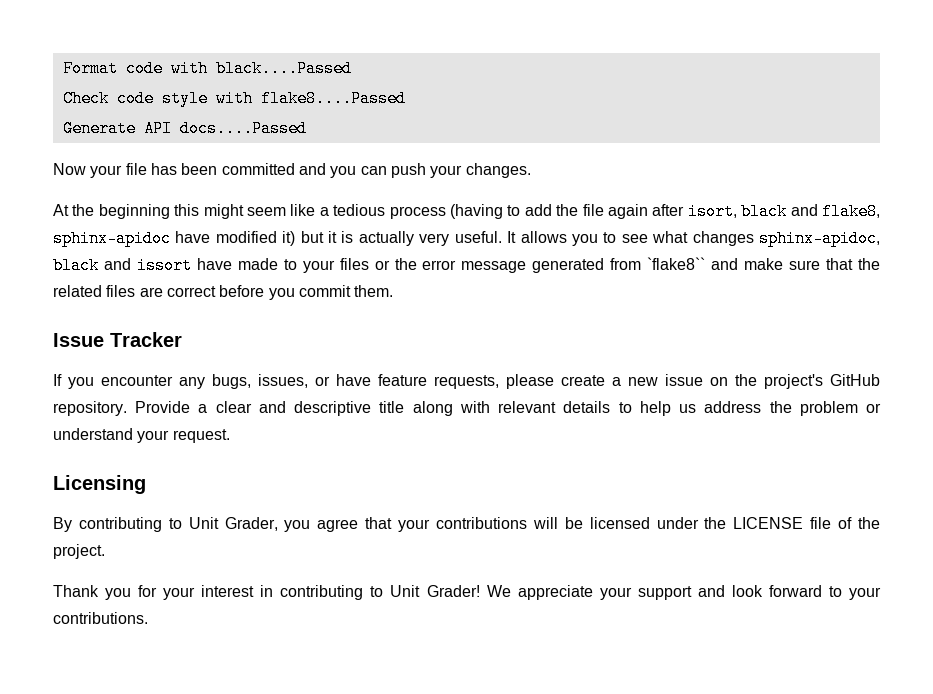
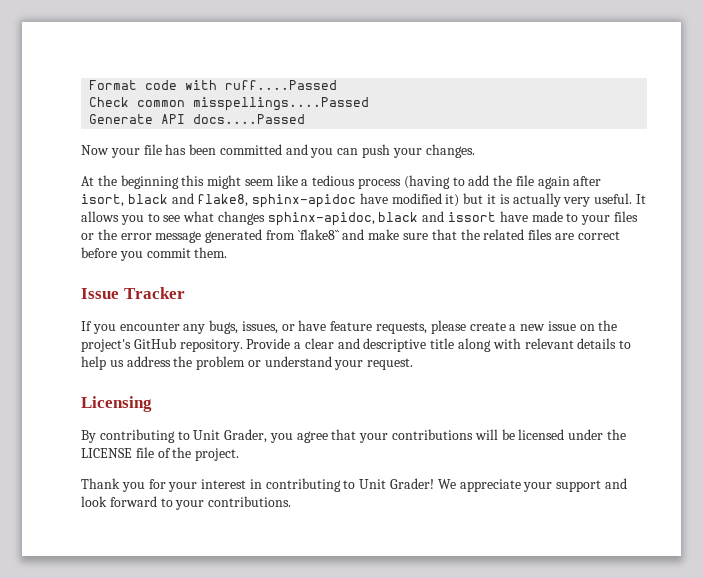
- Format code with black....Passed
+ Format code with ruff....Passed
- Check code style with flake8....Passed
+ Check common misspellings....Passed

